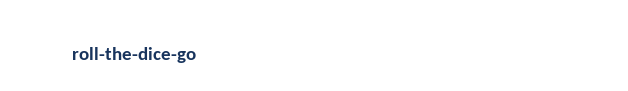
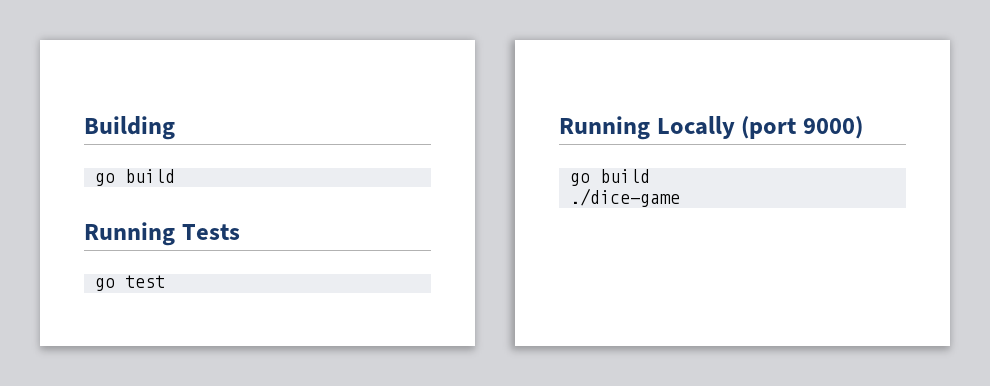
- roll-the-dice-go
+ Building
+ go build
+ Running Tests
+ go test
+ Running Locally (port 9000)
+ go build
+ ./dice-game

